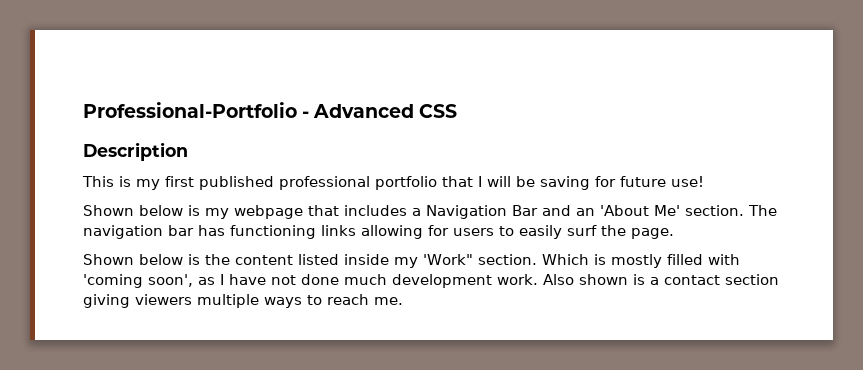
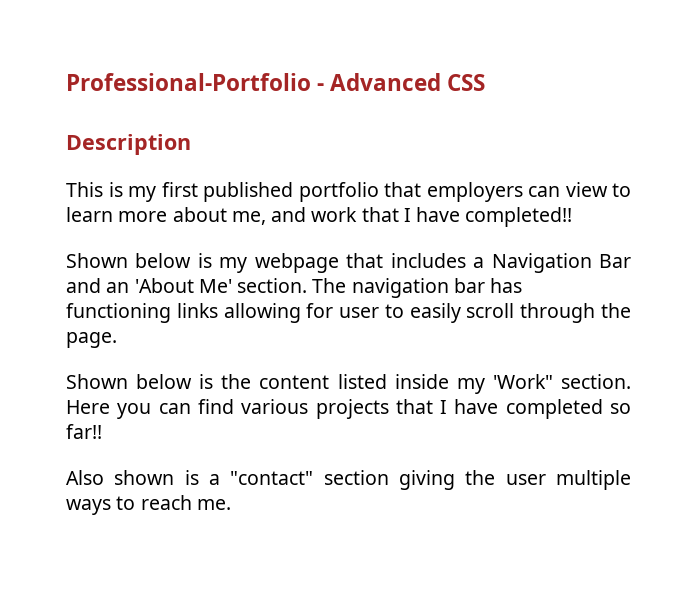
- This is my first published professional portfolio that I will be saving for future use!
+ This is my first published portfolio that employers can view to learn more about me, and work that I have completed!!
- The navigation bar has functioning links allowing for users to easily surf the page.
+ The navigation bar has functioning links allowing for user to easily scroll through the page.
- Which is mostly filled with 'coming soon', as I have not done much development work. Also shown is a contact section giving viewers multiple ways to reach me.
+ Here you can find various projects that I have completed so far!!
+ Also shown is a "contact" section giving the user multiple ways to reach me.

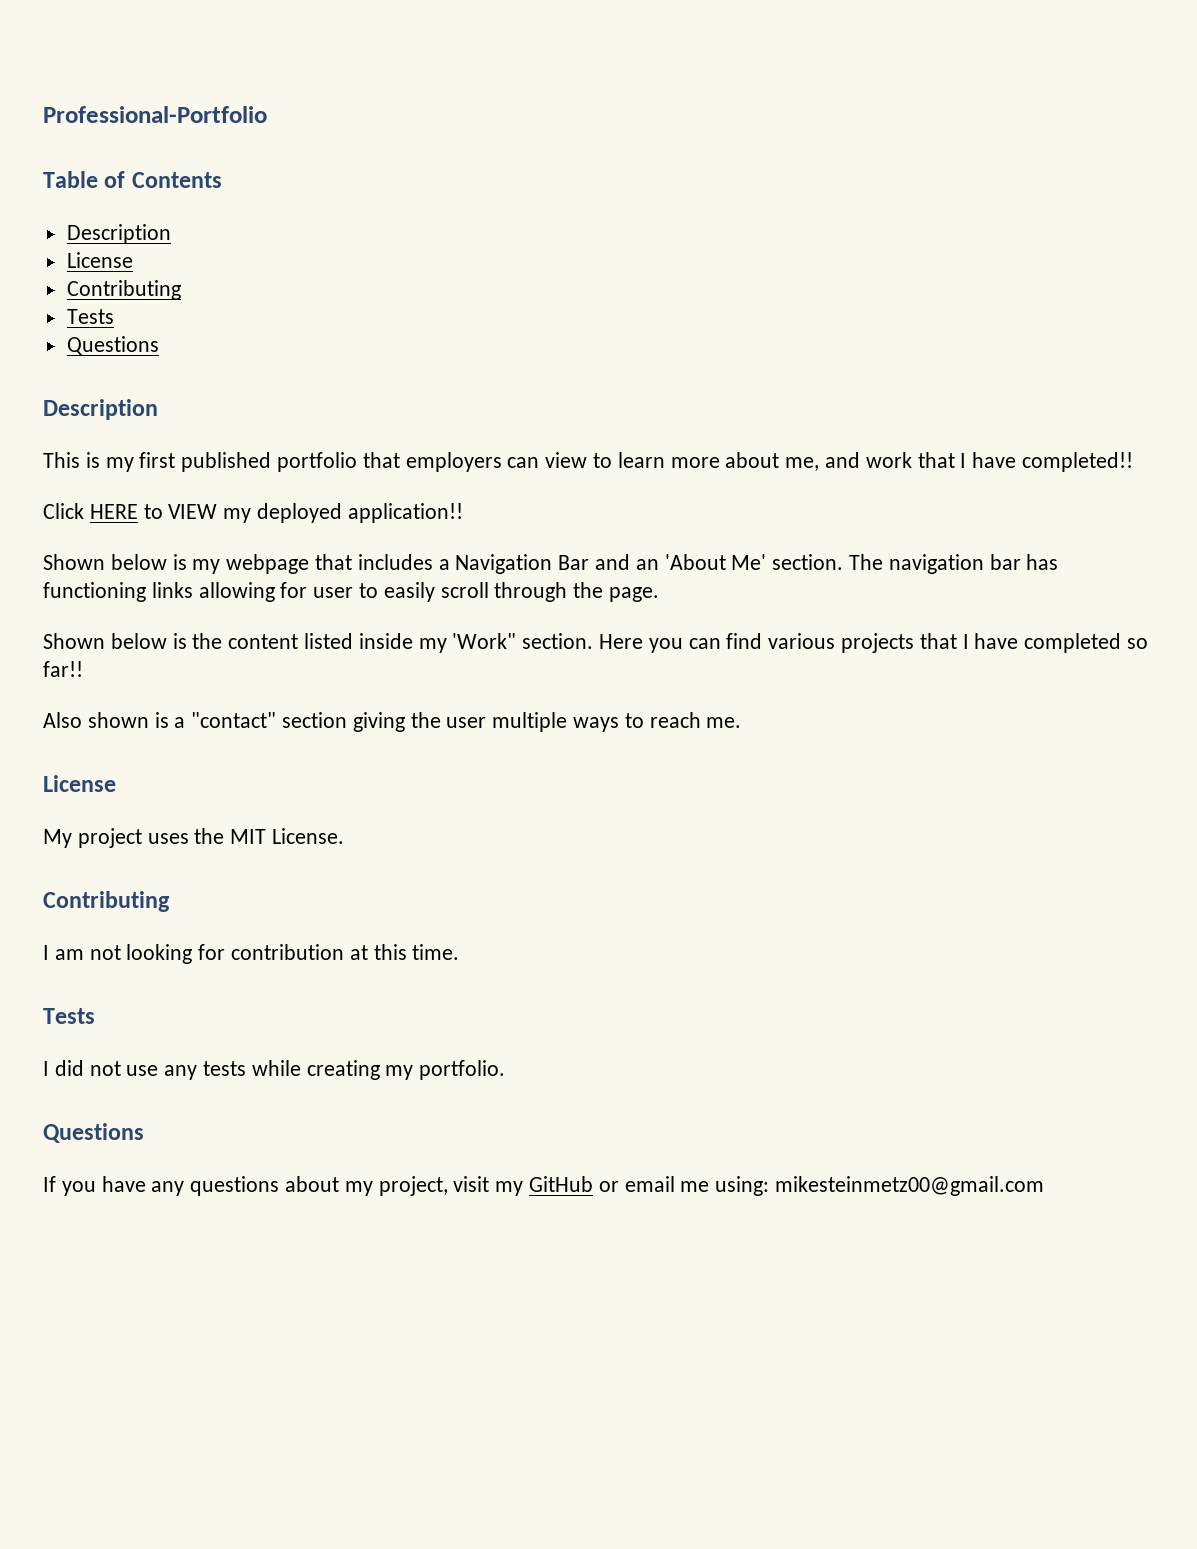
- Professional-Portfolio - Advanced CSS
+ Professional-Portfolio
+ Table of Contents
+ Description
+ License
+ Contributing
+ Tests
+ Questions
+ Click HERE to VIEW my deployed application!!
  Also shown is a "contact" section giving the user multiple ways to reach me.
+ License
+ My project uses the MIT License.
+ Contributing
+ I am not looking for contribution at this time.
+ Tests
+ I did not use any tests while creating my portfolio.
+ Questions
+ If you have any questions about my project, visit my GitHub or email me using: mikesteinmetz00@gmail.com

